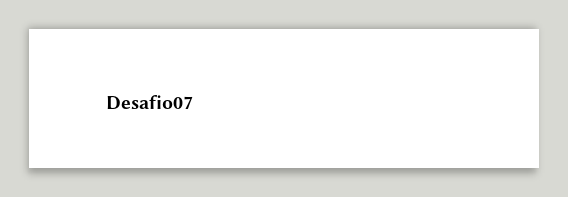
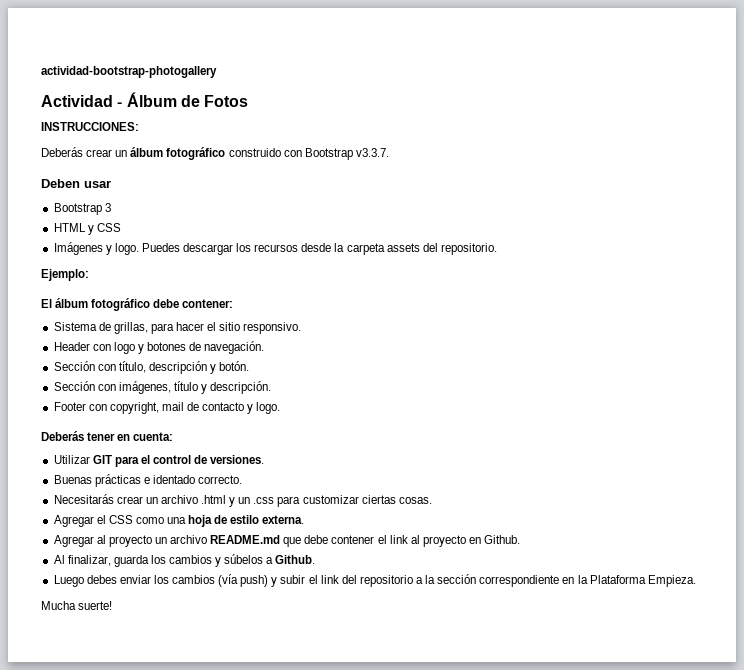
- Desafio07
+ actividad-bootstrap-photogallery
+ Actividad - Álbum de Fotos
+ INSTRUCCIONES:
+ Deberás crear un álbum fotográfico construido con Bootstrap v3.3.7.
+ Deben usar
+ Bootstrap 3
+ HTML y CSS
+ Imágenes y logo. Puedes descargar los recursos desde la carpeta assets del repositorio.
+ Ejemplo:
+ El álbum fotográfico debe contener:
+ Sistema de grillas, para hacer el sitio responsivo.
+ Header con logo y botones de navegación.
+ Sección con título, descripción y botón.
+ Sección con imágenes, título y descripción.
+ Footer con copyright, mail de contacto y logo.
+ Deberás tener en cuenta:
+ Utilizar GIT para el control de versiones.
+ Buenas prácticas e identado correcto.
+ Necesitarás crear un archivo .html y un .css para customizar ciertas cosas.
+ Agregar el CSS como una hoja de estilo externa.
+ Agregar al proyecto un archivo README.md que debe contener el link al proyecto en Github.
+ Al finalizar, guarda los cambios y súbelos a Github.
+ Luego debes enviar los cambios (vía push) y subir el link del repositorio a la sección correspondiente en la Plataforma Empieza.
+ Mucha suerte!

